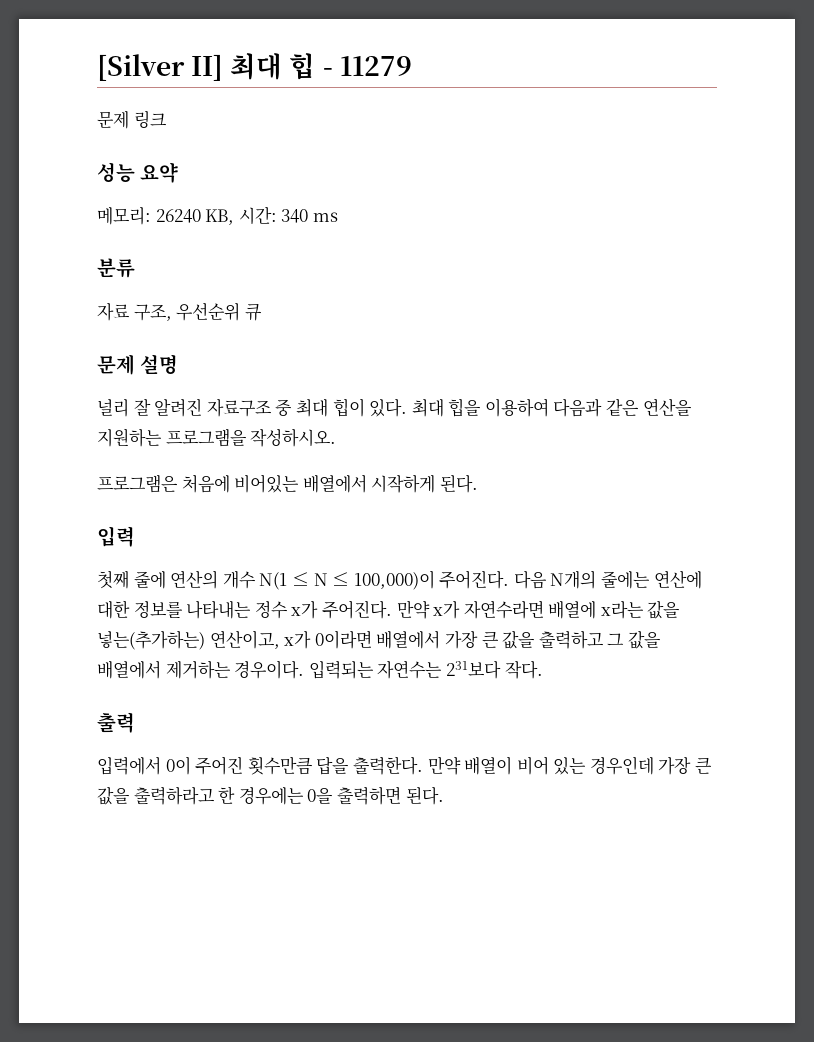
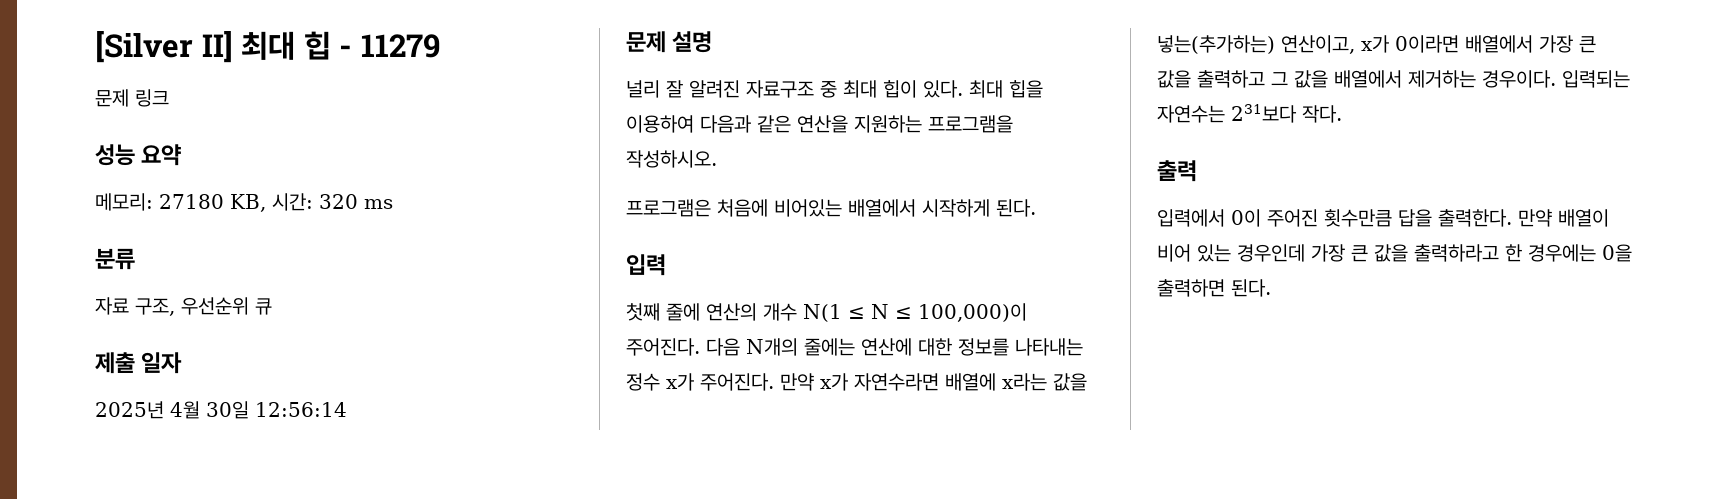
- 메모리: 26240 KB, 시간: 340 ms
+ 메모리: 27180 KB, 시간: 320 ms
+ 제출 일자
+ 2025년 4월 30일 12:56:14

